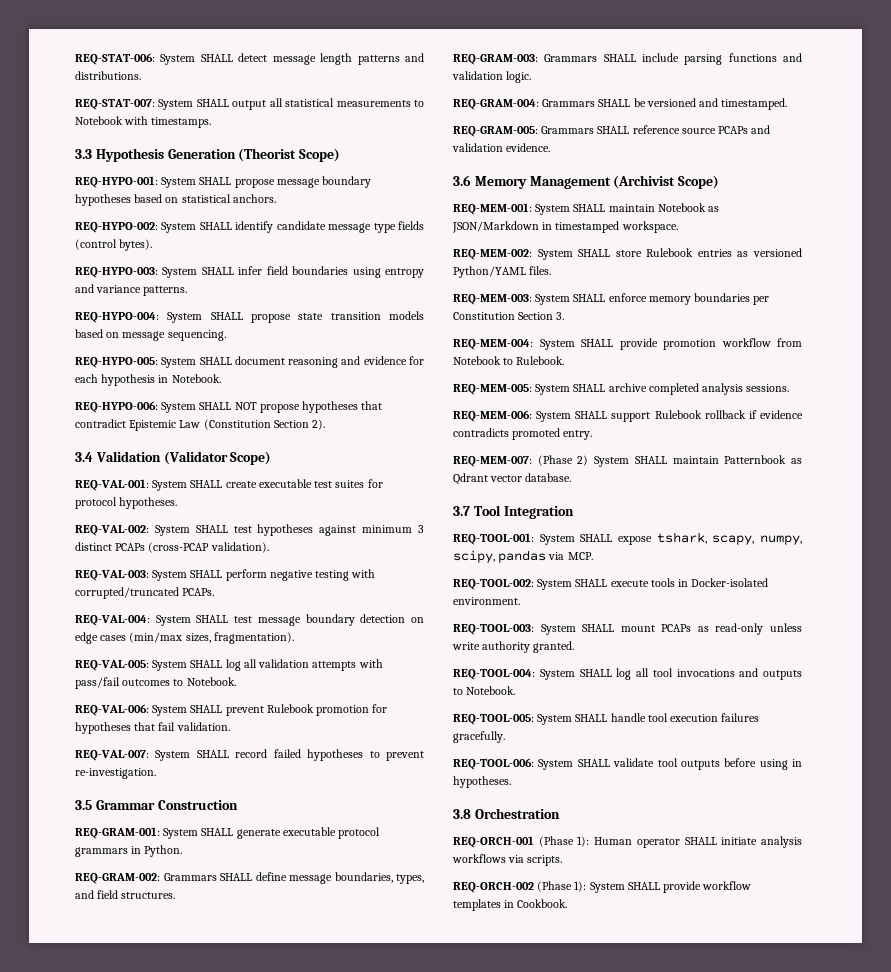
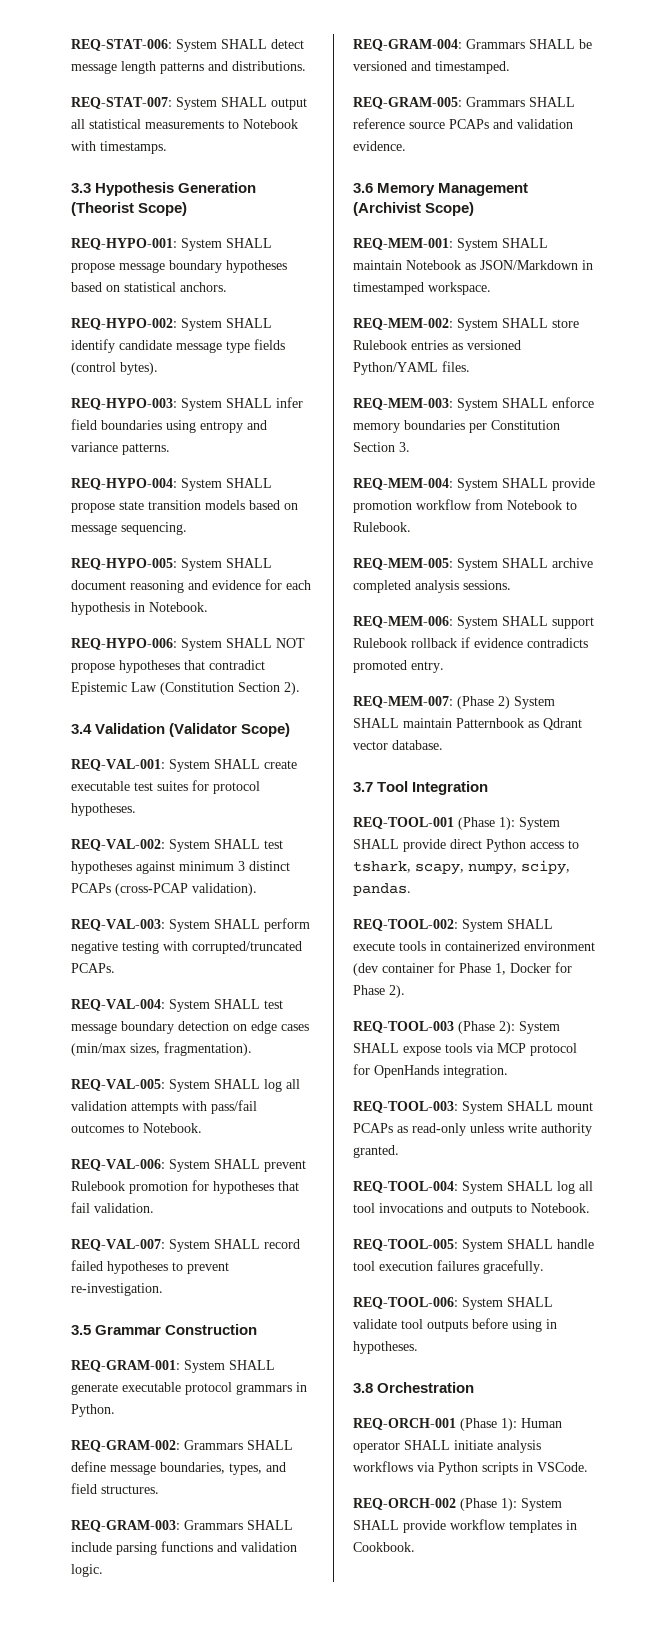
- REQ-TOOL-001: System SHALL expose tshark, scapy, numpy, scipy, pandas via MCP.
+ REQ-TOOL-001 (Phase 1): System SHALL provide direct Python access to tshark, scapy, numpy, scipy, pandas.
- REQ-TOOL-002: System SHALL execute tools in Docker-isolated environment.
+ REQ-TOOL-002: System SHALL execute tools in containerized environment (dev container for Phase 1, Docker for Phase 2).
+ REQ-TOOL-003 (Phase 2): System SHALL expose tools via MCP protocol for OpenHands integration.
- REQ-ORCH-001 (Phase 1): Human operator SHALL initiate analysis workflows via scripts.
+ REQ-ORCH-001 (Phase 1): Human operator SHALL initiate analysis workflows via Python scripts in VSCode.

